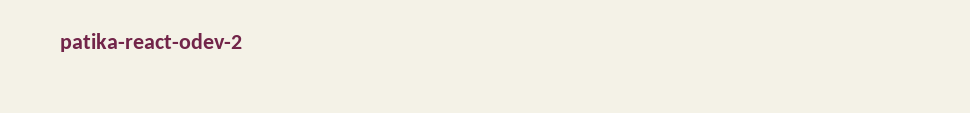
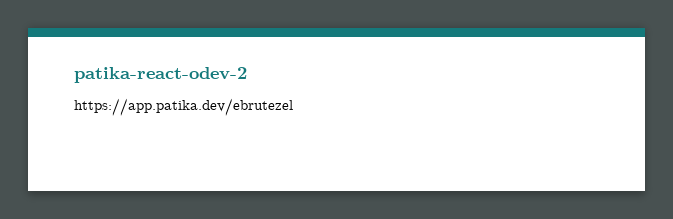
+ https://app.patika.dev/ebrutezel

